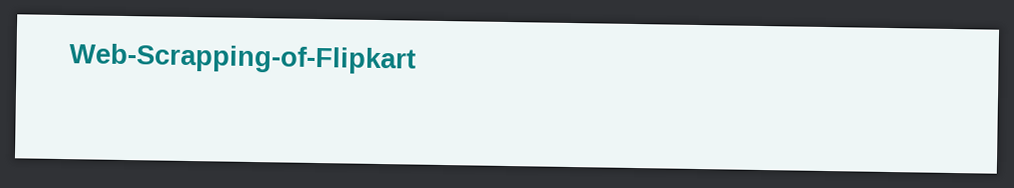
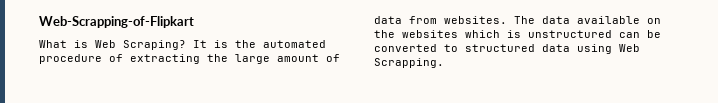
+ What is Web Scraping? It is the automated procedure of extracting the large amount of data from websites. The data available on the websites which is unstructured can be converted to structured data using Web Scrapping.

